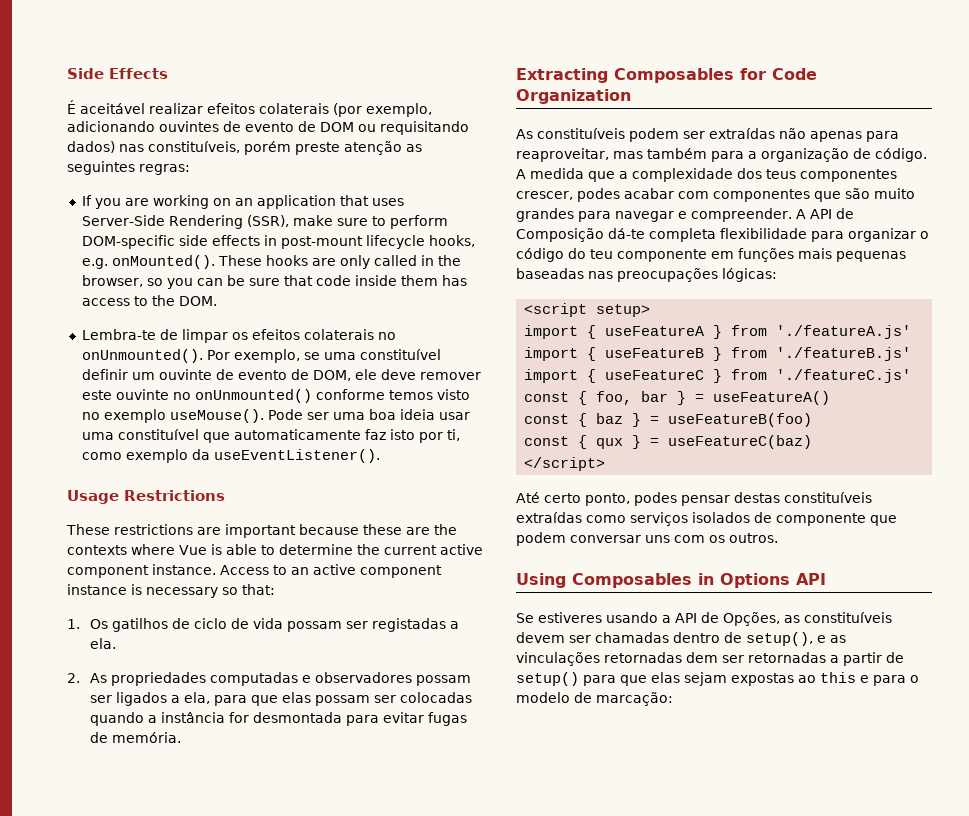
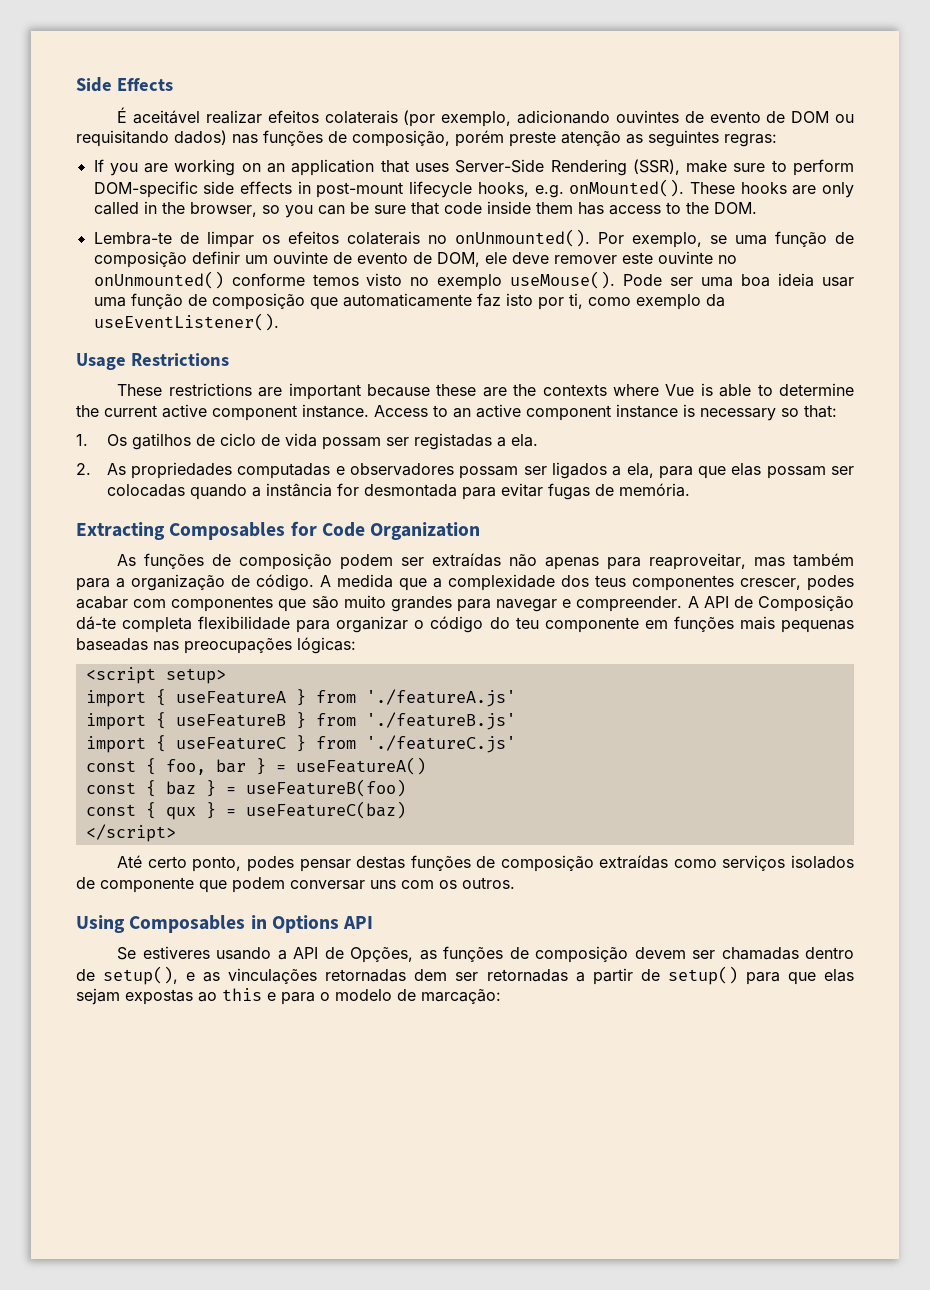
- É aceitável realizar efeitos colaterais (por exemplo, adicionando ouvintes de evento de DOM ou requisitando dados) nas constituíveis, porém preste atenção as seguintes regras:
+ É aceitável realizar efeitos colaterais (por exemplo, adicionando ouvintes de evento de DOM ou requisitando dados) nas funções de composição, porém preste atenção as seguintes regras:
- Por exemplo, se uma constituível definir um ouvinte de evento de DOM, ele deve remover este ouvinte no onUnmounted() conforme temos visto no exemplo useMouse().
+ Por exemplo, se uma função de composição definir um ouvinte de evento de DOM, ele deve remover este ouvinte no onUnmounted() conforme temos visto no exemplo useMouse().
- Pode ser uma boa ideia usar uma constituível que automaticamente faz isto por ti, como exemplo da useEventListener().
+ Pode ser uma boa ideia usar uma função de composição que automaticamente faz isto por ti, como exemplo da useEventListener().
- As constituíveis podem ser extraídas não apenas para reaproveitar, mas também para a organização de código.
+ As funções de composição podem ser extraídas não apenas para reaproveitar, mas também para a organização de código.
- Até certo ponto, podes pensar destas constituíveis extraídas como serviços isolados de componente que podem conversar uns com os outros.
+ Até certo ponto, podes pensar destas funções de composição extraídas como serviços isolados de componente que podem conversar uns com os outros.
- Se estiveres usando a API de Opções, as constituíveis devem ser chamadas dentro de setup(), e as vinculações retornadas dem ser retornadas a partir de setup() para que elas sejam expostas ao this e para o modelo de marcação:
+ Se estiveres usando a API de Opções, as funções de composição devem ser chamadas dentro de setup(), e as vinculações retornadas dem ser retornadas a partir de setup() para que elas sejam expostas ao this e para o modelo de marcação:

